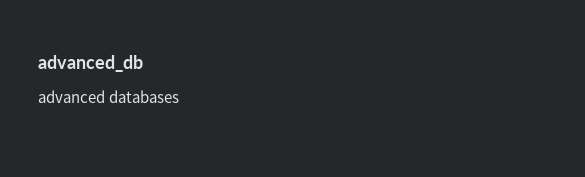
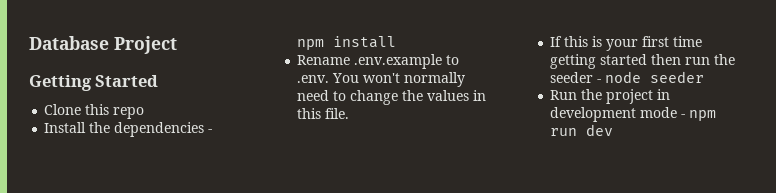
- advanced_db
- advanced databases
+ Database Project
+ Getting Started
+ Clone this repo
+ Install the dependencies - npm install
+ Rename .env.example to .env. You won't normally need to change the values in this file.
+ If this is your first time getting started then run the seeder - node seeder
+ Run the project in development mode - npm run dev

